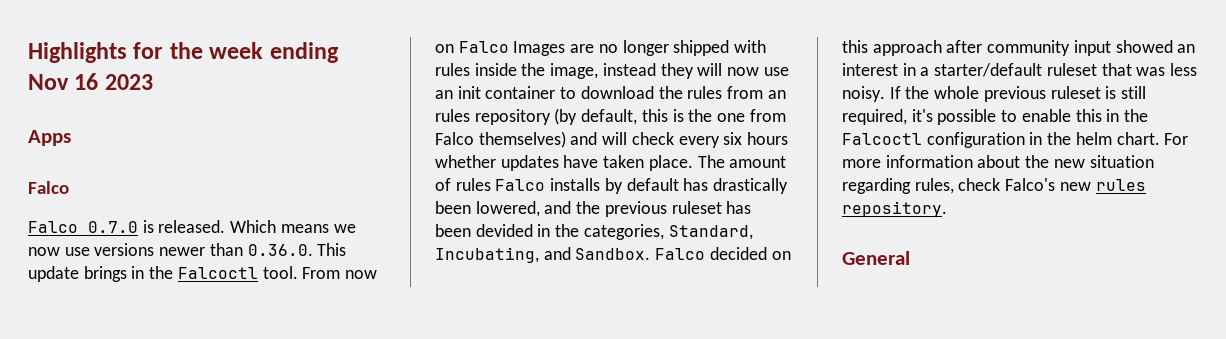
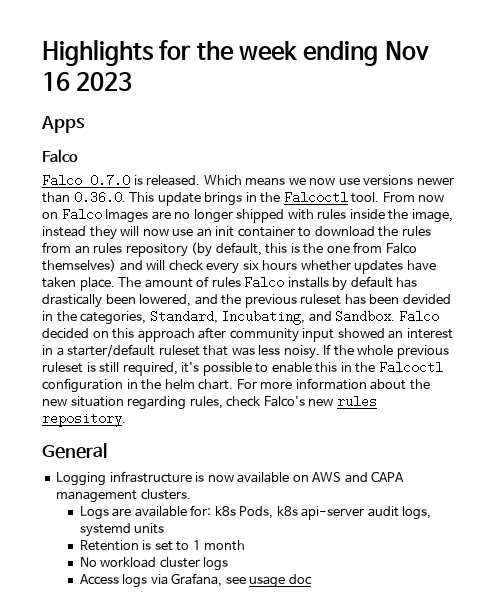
+ Logging infrastructure is now available on AWS and CAPA management clusters.
+ Logs are available for: k8s Pods, k8s api-server audit logs, systemd units
+ Retention is set to 1 month
+ No workload cluster logs
+ Access logs via Grafana, see usage doc

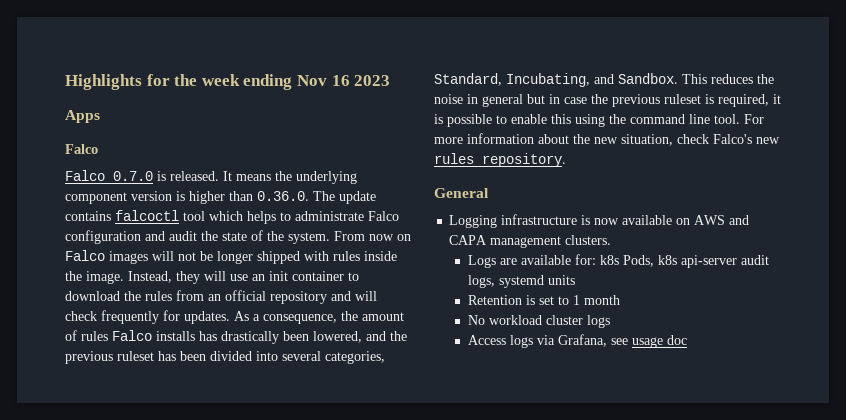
- Which means we now use versions newer than 0.36.0. This update brings in the Falcoctl tool. From now on Falco Images are no longer shipped with rules inside the image, instead they will now use an init container to download the rules from an rules repository (by default, this is the one from Falco themselves) and will check every six hours whether updates have taken place. The amount of rules Falco installs by default has drastically been lowered, and the previous ruleset has been devided in the categories, Standard, Incubating, and Sandbox.
+ It means the underlying component version is higher than 0.36.0. The update contains falcoctl tool which helps to administrate Falco configuration and audit the state of the system. From now on Falco images will not be longer shipped with rules inside the image. Instead, they will use an init container to download the rules from an official repository and will check frequently for updates. As a consequence, the amount of rules Falco installs has drastically been lowered, and the previous ruleset has been divided into several categories, Standard, Incubating, and Sandbox.
- Falco decided on this approach after community input showed an interest in a starter/default ruleset that was less noisy. If the whole previous ruleset is still required, it's possible to enable this in the Falcoctl configuration in the helm chart.
+ This reduces the noise in general but in case the previous ruleset is required, it is possible to enable this using the command line tool.
- For more information about the new situation regarding rules, check Falco's new rules repository.
+ For more information about the new situation, check Falco's new rules repository.

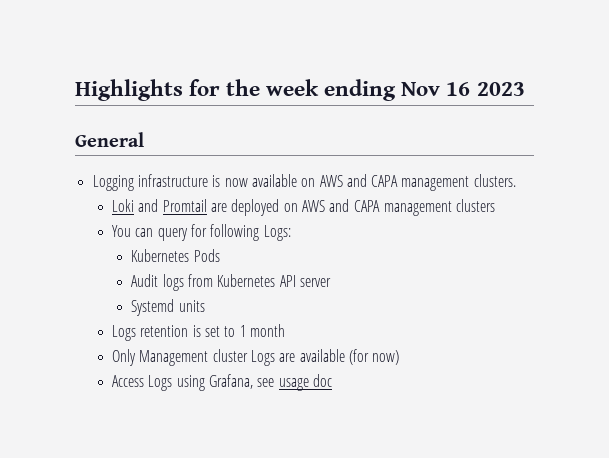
- Apps
- Falco
- Falco 0.7.0 is released. It means the underlying component version is higher than 0.36.0. The update contains falcoctl tool which helps to administrate Falco configuration and audit the state of the system. From now on Falco images will not be longer shipped with rules inside the image. Instead, they will use an init container to download the rules from an official repository and will check frequently for updates. As a consequence, the amount of rules Falco installs has drastically been lowered, and the previous ruleset has been divided into several categories, Standard, Incubating, and Sandbox. This reduces the noise in general but in case the previous ruleset is required, it is possible to enable this using the command line tool. For more information about the new situation, check Falco's new rules repository.
- Logs are available for: k8s Pods, k8s api-server audit logs, systemd units
+ Loki and Promtail are deployed on AWS and CAPA management clusters
+ You can query for following Logs:
+ Kubernetes Pods
+ Audit logs from Kubernetes API server
+ Systemd units
- Retention is set to 1 month
+ Logs retention is set to 1 month
- No workload cluster logs
+ Only Management cluster Logs are available (for now)
- Access logs via Grafana, see usage doc
+ Access Logs using Grafana, see usage doc

